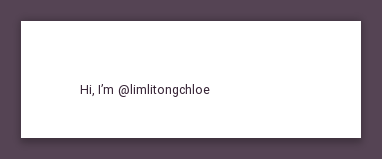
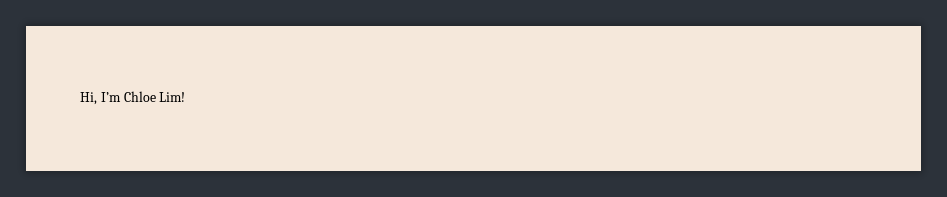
- Hi, I’m @limlitongchloe
+ Hi, I’m Chloe Lim!

